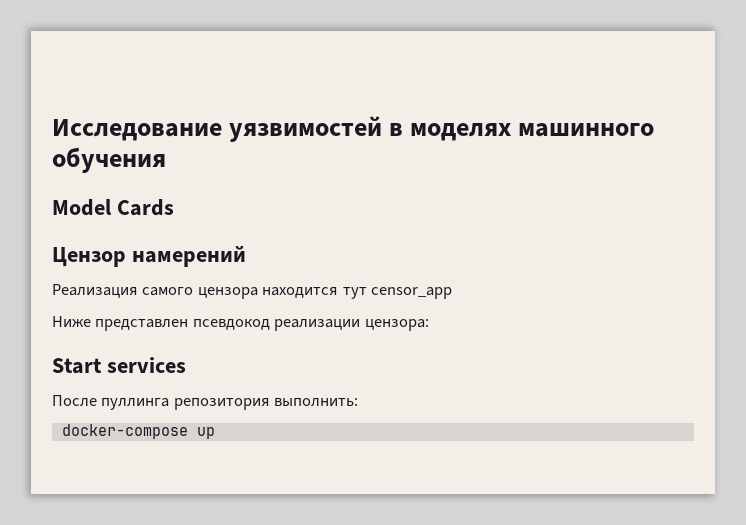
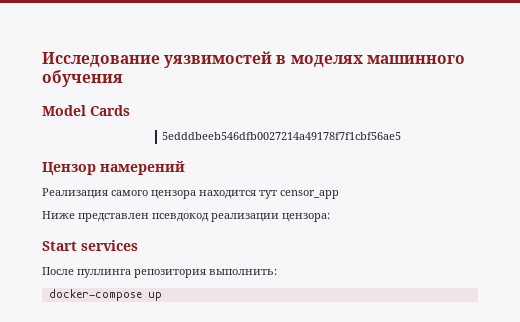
+ 5edddbeeb546dfb0027214a49178f7f1cbf56ae5

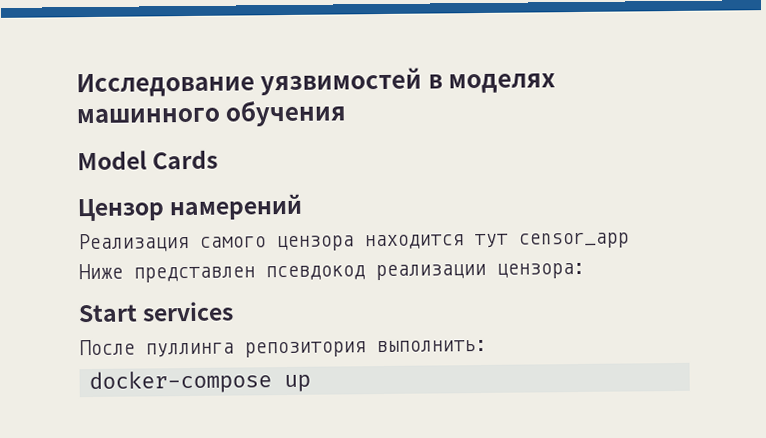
- 5edddbeeb546dfb0027214a49178f7f1cbf56ae5

